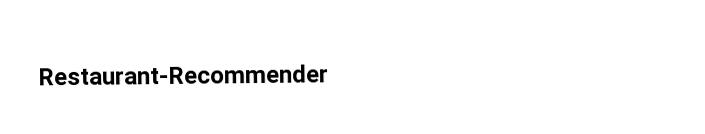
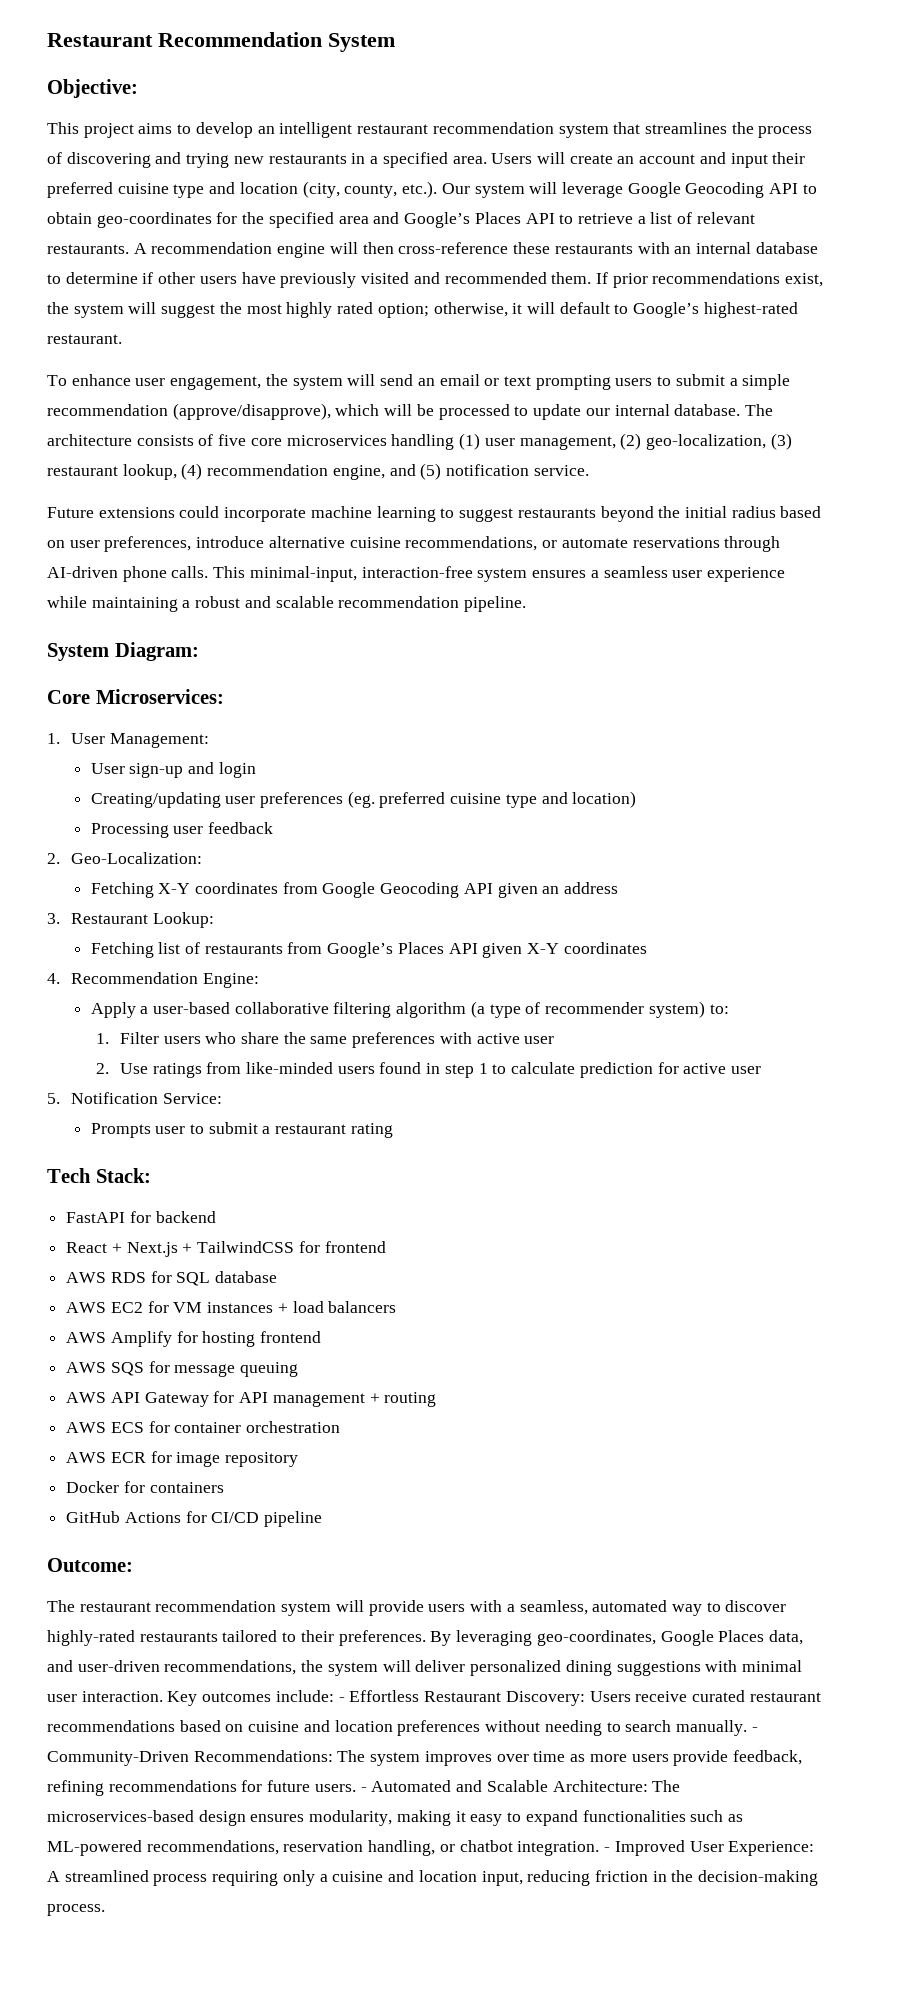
- Restaurant-Recommender
+ Restaurant Recommendation System
+ Objective:
+ This project aims to develop an intelligent restaurant recommendation system that streamlines the process of discovering and trying new restaurants in a specified area. Users will create an account and input their preferred cuisine type and location (city, county, etc.). Our system will leverage Google Geocoding API to obtain geo-coordinates for the specified area and Google’s Places API to retrieve a list of relevant restaurants. A recommendation engine will then cross-reference these restaurants with an internal database to determine if other users have previously visited and recommended them. If prior recommendations exist, the system will suggest the most highly rated option; otherwise, it will default to Google’s highest-rated restaurant.
+ To enhance user engagement, the system will send an email or text prompting users to submit a simple recommendation (approve/disapprove), which will be processed to update our internal database. The architecture consists of five core microservices handling (1) user management, (2) geo-localization, (3) restaurant lookup, (4) recommendation engine, and (5) notification service.
+ Future extensions could incorporate machine learning to suggest restaurants beyond the initial radius based on user preferences, introduce alternative cuisine recommendations, or automate reservations through AI-driven phone calls. This minimal-input, interaction-free system ensures a seamless user experience while maintaining a robust and scalable recommendation pipeline.
+ System Diagram:
+ Core Microservices:
+ 1. User Management:
+ User sign-up and login
+ Creating/updating user preferences (eg. preferred cuisine type and location)
+ Processing user feedback
+ 2. Geo-Localization:
+ Fetching X-Y coordinates from Google Geocoding API given an address
+ 3. Restaurant Lookup:
+ Fetching list of restaurants from Google’s Places API given X-Y coordinates
+ 4. Recommendation Engine:
+ Apply a user-based collaborative filtering algorithm (a type of recommender system) to:
+ 1. Filter users who share the same preferences with active user
+ 2. Use ratings from like-minded users found in step 1 to calculate prediction for active user
+ 5. Notification Service:
+ Prompts user to submit a restaurant rating
+ Tech Stack:
+ FastAPI for backend
+ React + Next.js + TailwindCSS for frontend
+ AWS RDS for SQL database
+ AWS EC2 for VM instances + load balancers
+ AWS Amplify for hosting frontend
+ AWS SQS for message queuing
+ AWS API Gateway for API management + routing
+ AWS ECS for container orchestration
+ AWS ECR for image repository
+ Docker for containers
+ GitHub Actions for CI/CD pipeline
+ Outcome:
+ The restaurant recommendation system will provide users with a seamless, automated way to discover highly-rated restaurants tailored to their preferences. By leveraging geo-coordinates, Google Places data, and user-driven recommendations, the system will deliver personalized dining suggestions with minimal user interaction. Key outcomes include: - Effortless Restaurant Discovery: Users receive curated restaurant recommendations based on cuisine and location preferences without needing to search manually. - Community-Driven Recommendations: The system improves over time as more users provide feedback, refining recommendations for future users. - Automated and Scalable Architecture: The microservices-based design ensures modularity, making it easy to expand functionalities such as ML-powered recommendations, reservation handling, or chatbot integration. - Improved User Experience: A streamlined process requiring only a cuisine and location input, reducing friction in the decision-making process.

